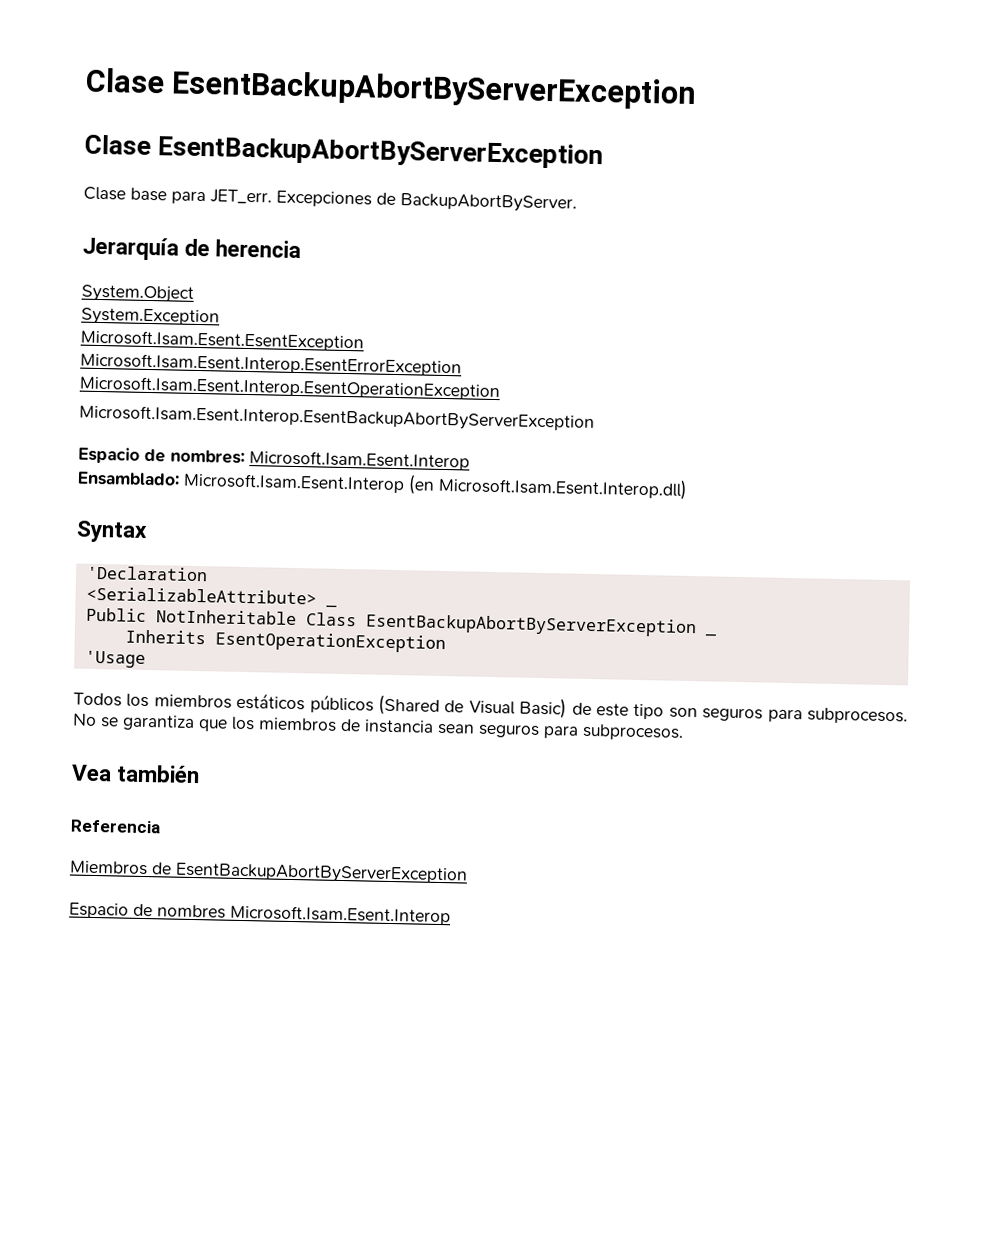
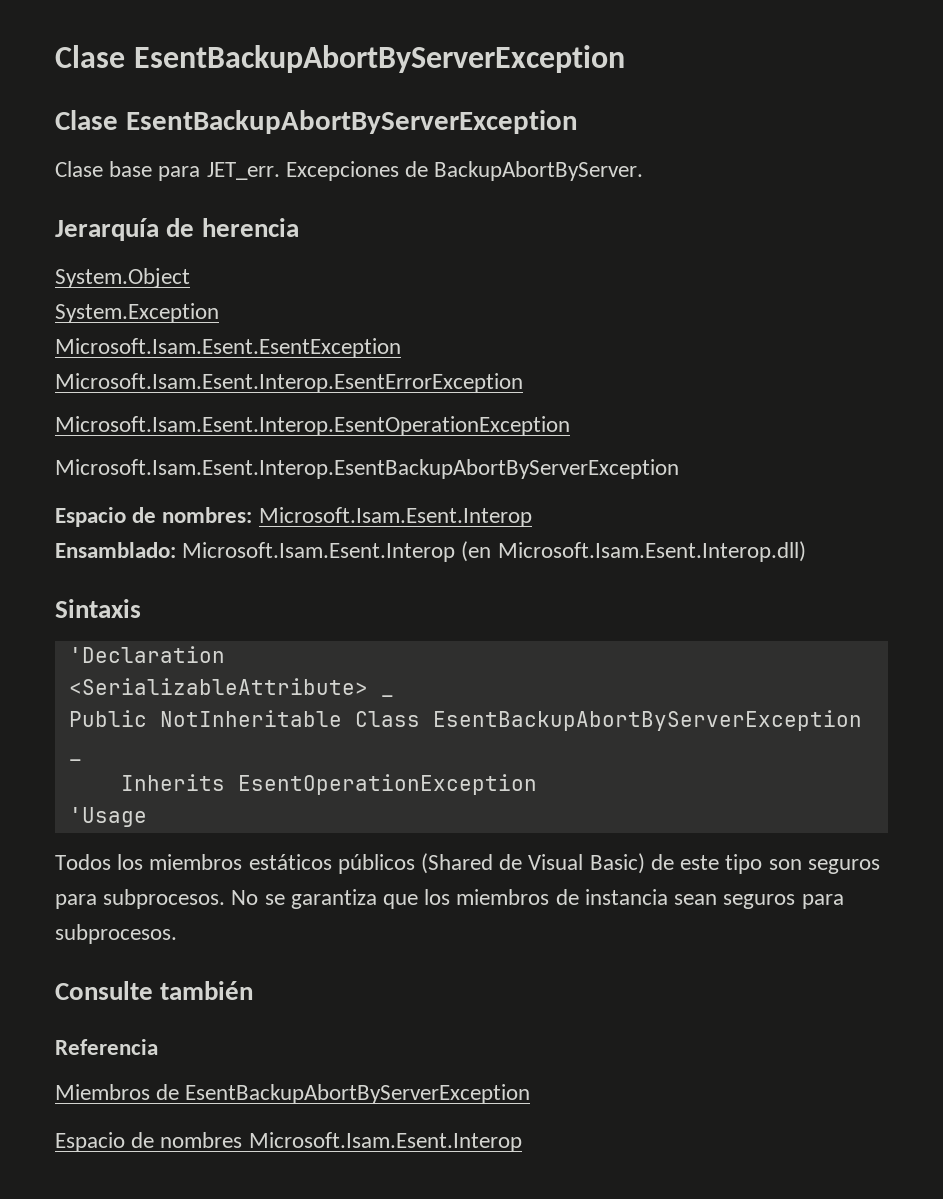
- Syntax
+ Sintaxis
- Vea también
+ Consulte también

